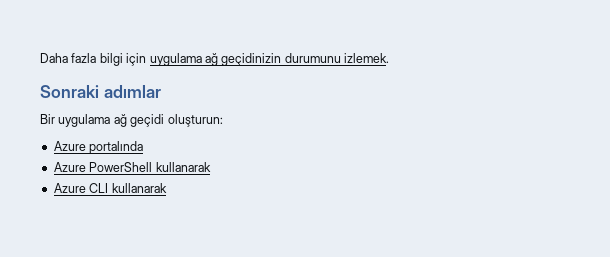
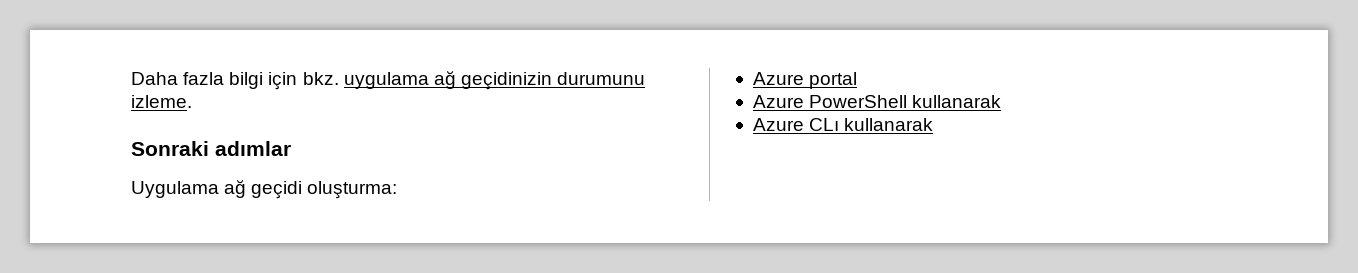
- Daha fazla bilgi için uygulama ağ geçidinizin durumunu izlemek.
+ Daha fazla bilgi için bkz. uygulama ağ geçidinizin durumunu izleme.
- Bir uygulama ağ geçidi oluşturun:
- Azure portalında
+ Uygulama ağ geçidi oluşturma:
+ Azure portal
- Azure CLI kullanarak
+ Azure CLı kullanarak

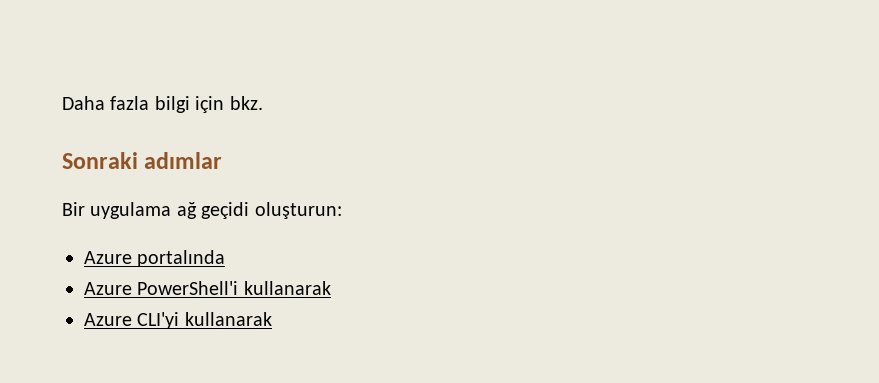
- Daha fazla bilgi için bkz. uygulama ağ geçidinizin durumunu izleme.
+ Daha fazla bilgi için bkz.
- Uygulama ağ geçidi oluşturma:
- Azure portal
- Azure PowerShell kullanarak
+ Bir uygulama ağ geçidi oluşturun:
+ Azure portalında
+ Azure PowerShell'i kullanarak
- Azure CLı kullanarak
+ Azure CLI'yi kullanarak

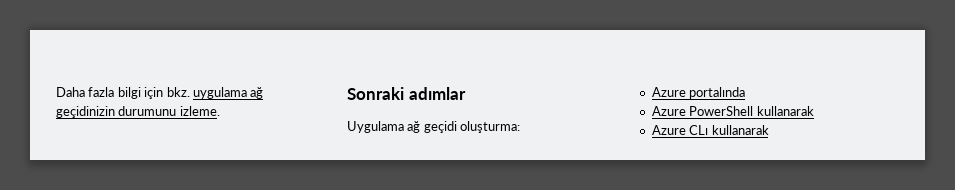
- Daha fazla bilgi için bkz.
+ Daha fazla bilgi için bkz. uygulama ağ geçidinizin durumunu izleme.
- Bir uygulama ağ geçidi oluşturun:
+ Uygulama ağ geçidi oluşturma:
- Azure PowerShell'i kullanarak
+ Azure PowerShell kullanarak
- Azure CLI'yi kullanarak
+ Azure CLı kullanarak

